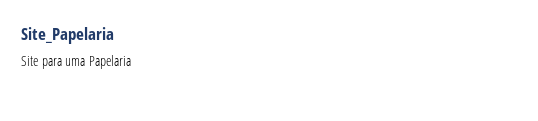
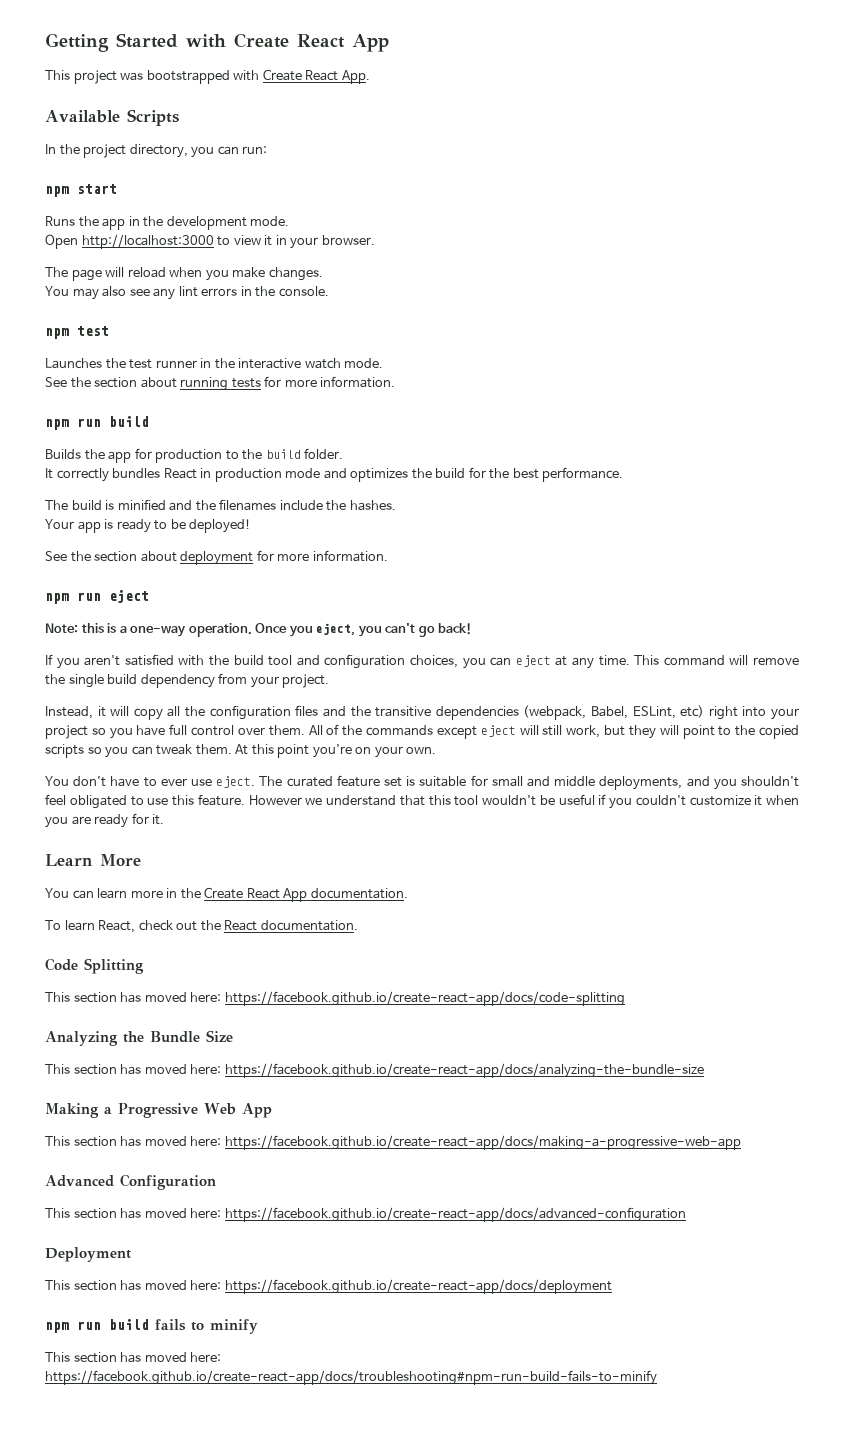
- Site_Papelaria
- Site para uma Papelaria
+ Getting Started with Create React App
+ This project was bootstrapped with Create React App.
+ Available Scripts
+ In the project directory, you can run:
+ npm start
+ Runs the app in the development mode.
+ Open http://localhost:3000 to view it in your browser.
+ The page will reload when you make changes.
+ You may also see any lint errors in the console.
+ npm test
+ Launches the test runner in the interactive watch mode.
+ See the section about running tests for more information.
+ npm run build
+ Builds the app for production to the build folder.
+ It correctly bundles React in production mode and optimizes the build for the best performance.
+ The build is minified and the filenames include the hashes.
+ Your app is ready to be deployed!
+ See the section about deployment for more information.
+ npm run eject
+ Note: this is a one-way operation. Once you eject, you can't go back!
+ If you aren't satisfied with the build tool and configuration choices, you can eject at any time. This command will remove the single build dependency from your project.
+ Instead, it will copy all the configuration files and the transitive dependencies (webpack, Babel, ESLint, etc) right into your project so you have full control over them. All of the commands except eject will still work, but they will point to the copied scripts so you can tweak them. At this point you're on your own.
+ You don't have to ever use eject. The curated feature set is suitable for small and middle deployments, and you shouldn't feel obligated to use this feature. However we understand that this tool wouldn't be useful if you couldn't customize it when you are ready for it.
+ Learn More
+ You can learn more in the Create React App documentation.
+ To learn React, check out the React documentation.
+ Code Splitting
+ This section has moved here: https://facebook.github.io/create-react-app/docs/code-splitting
+ Analyzing the Bundle Size
+ This section has moved here: https://facebook.github.io/create-react-app/docs/analyzing-the-bundle-size
+ Making a Progressive Web App
+ This section has moved here: https://facebook.github.io/create-react-app/docs/making-a-progressive-web-app
+ Advanced Configuration
+ This section has moved here: https://facebook.github.io/create-react-app/docs/advanced-configuration
+ Deployment
+ This section has moved here: https://facebook.github.io/create-react-app/docs/deployment
+ npm run build fails to minify
+ This section has moved here: https://facebook.github.io/create-react-app/docs/troubleshooting#npm-run-build-fails-to-minify

